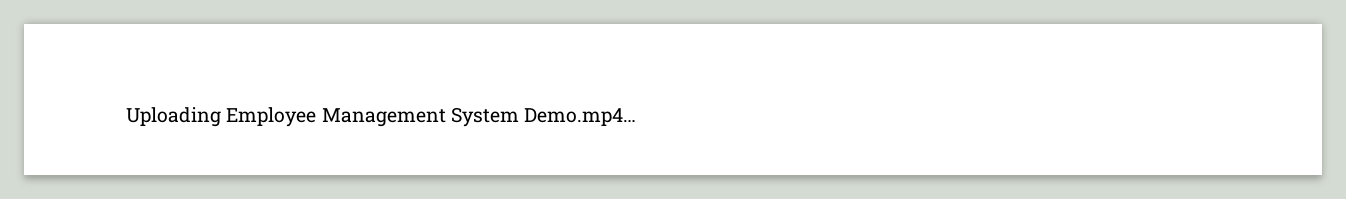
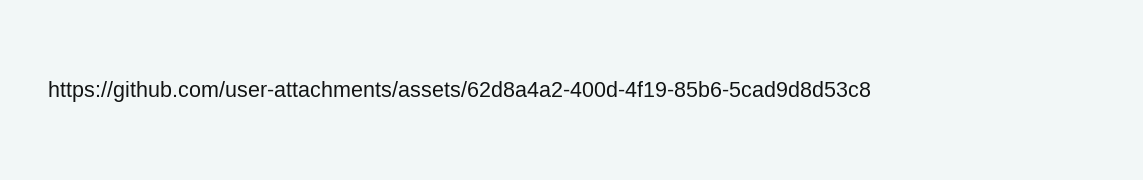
- Uploading Employee Management System Demo.mp4…
+ https://github.com/user-attachments/assets/62d8a4a2-400d-4f19-85b6-5cad9d8d53c8

